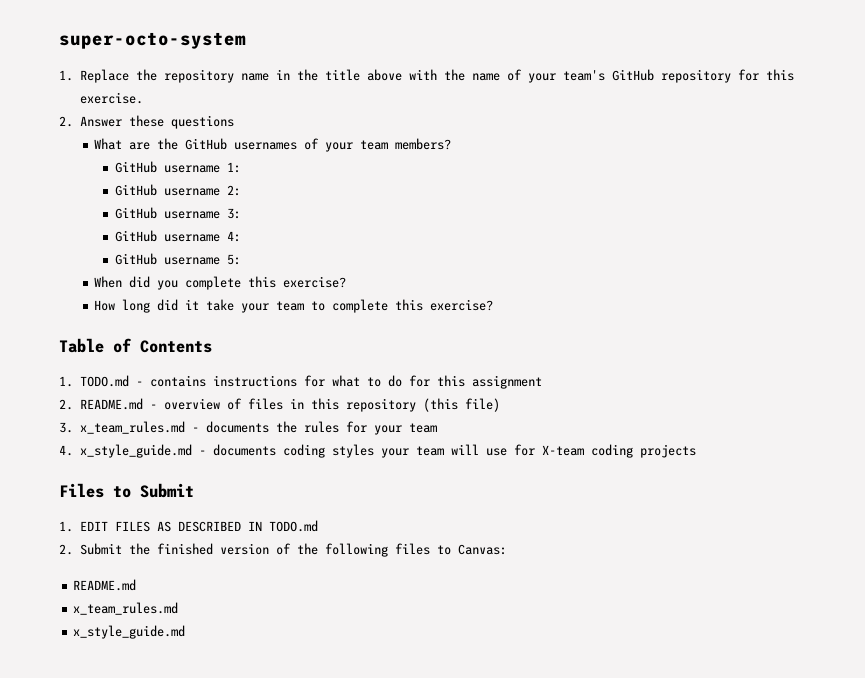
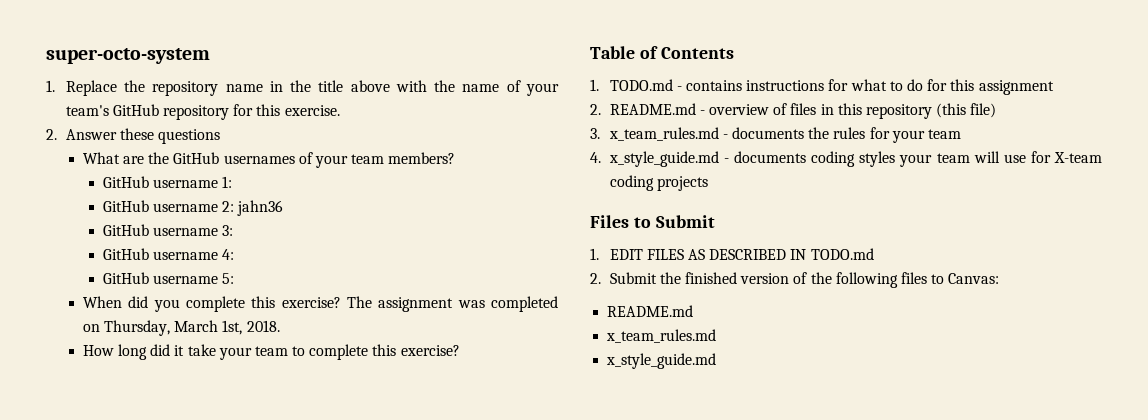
- GitHub username 2:
+ GitHub username 2: jahn36
+ The assignment was completed on Thursday, March 1st, 2018.

